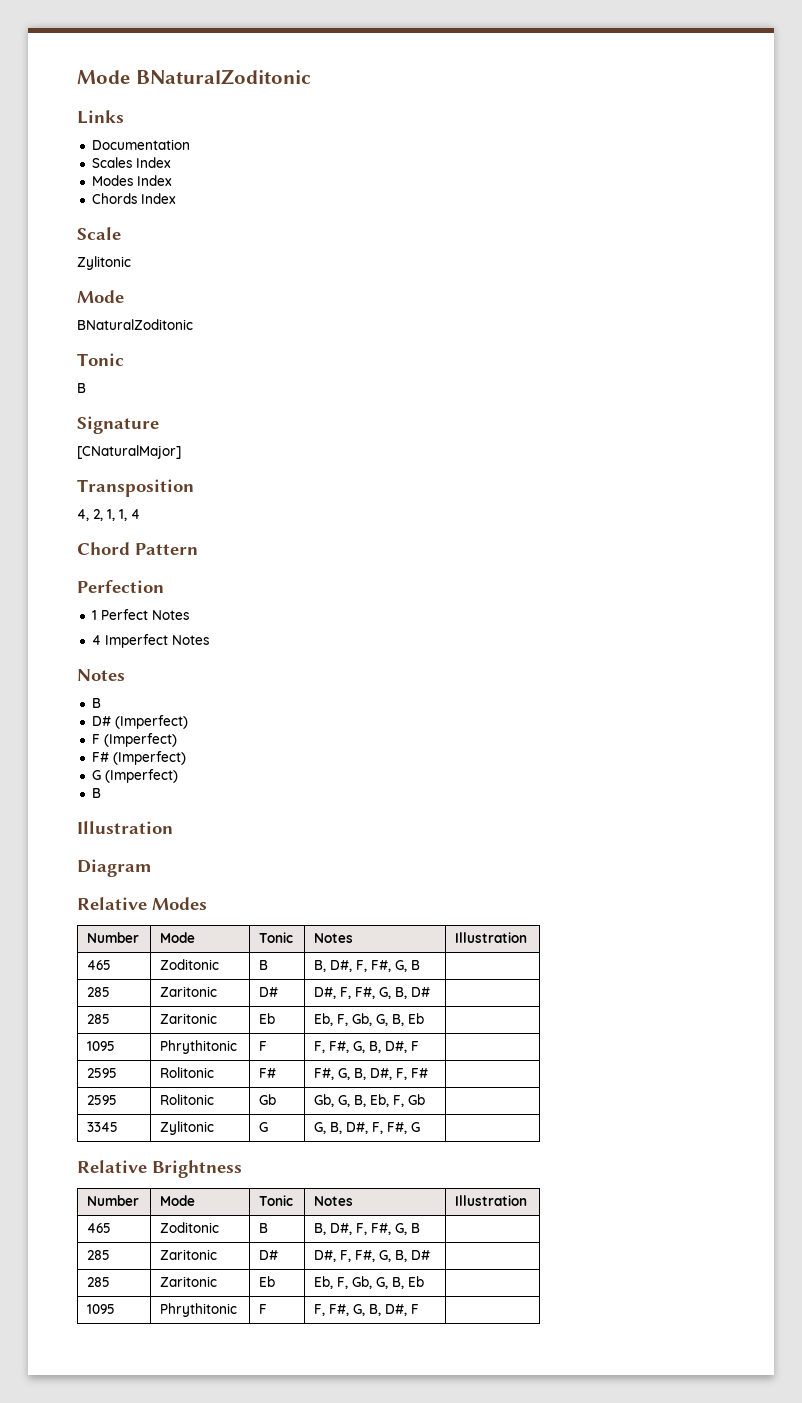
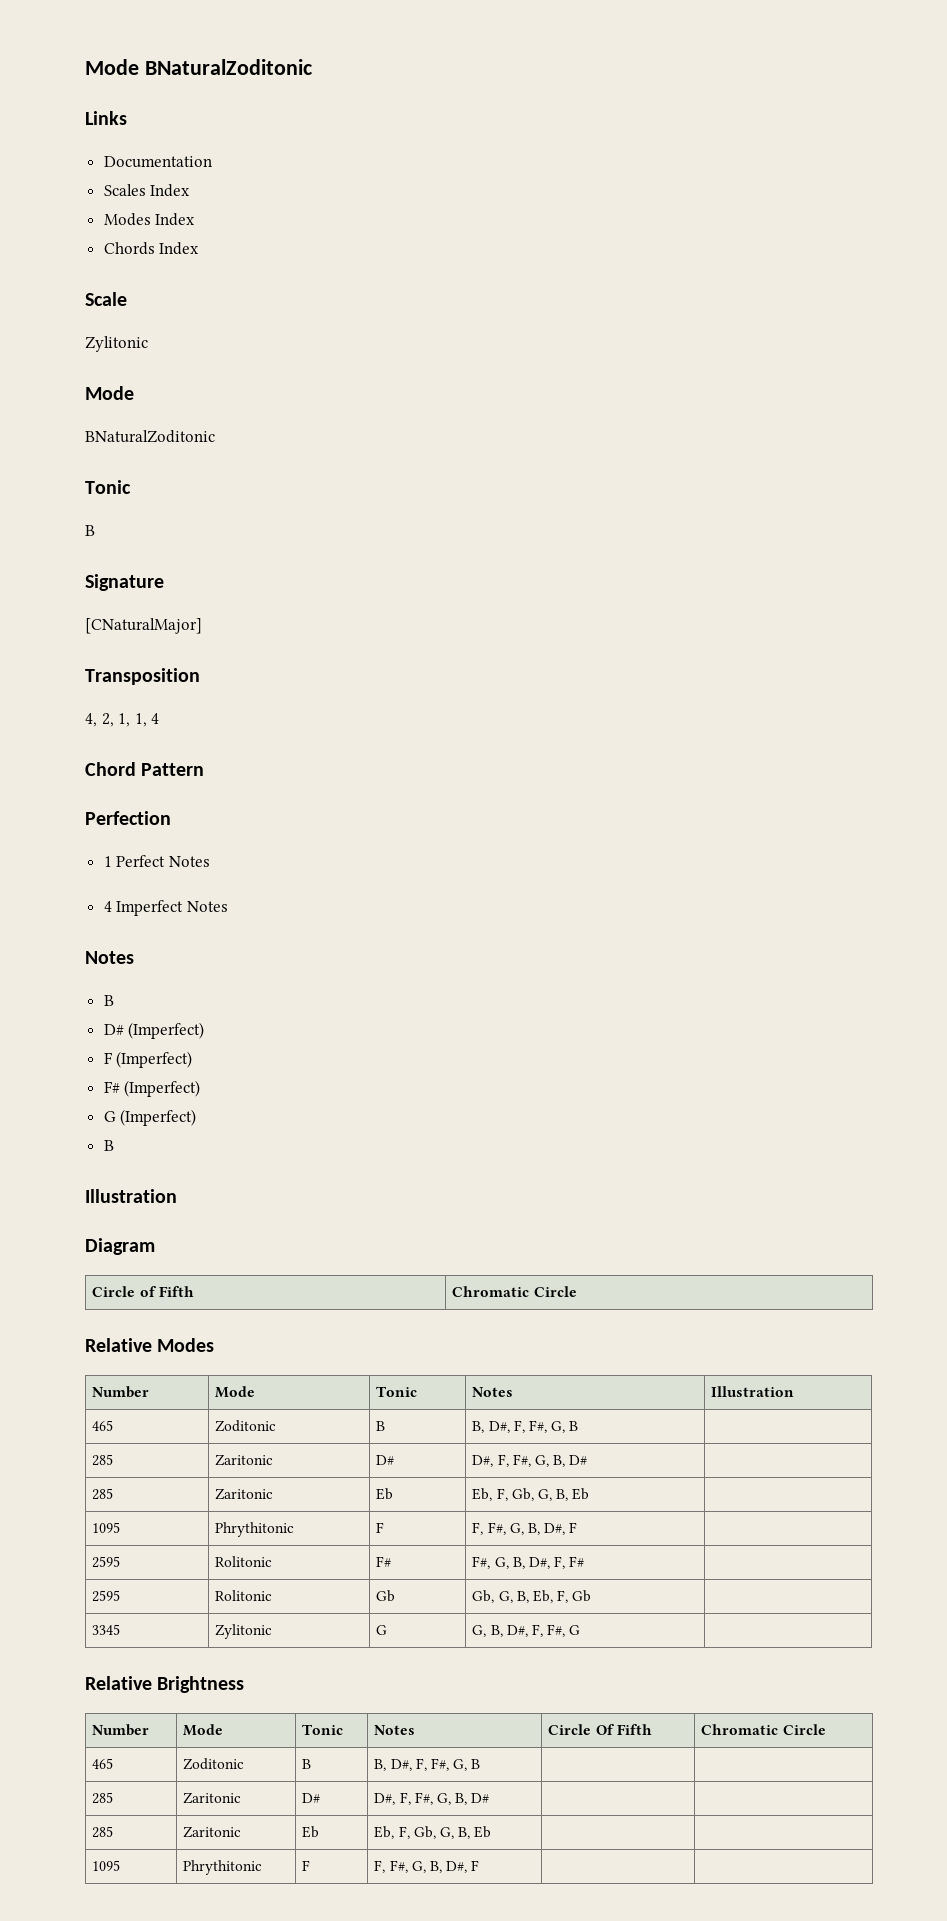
+ Circle of Fifth | Chromatic Circle
  Relative Brightness
- Number | Mode | Tonic | Notes | Illustration
- 465 | Zoditonic | B | B, D#, F, F#, G, B |
- 285 | Zaritonic | D# | D#, F, F#, G, B, D# |
- 285 | Zaritonic | Eb | Eb, F, Gb, G, B, Eb |
- 1095 | Phrythitonic | F | F, F#, G, B, D#, F |
+ Number | Mode | Tonic | Notes | Circle Of Fifth | Chromatic Circle
+ 465 | Zoditonic | B | B, D#, F, F#, G, B | |
+ 285 | Zaritonic | D# | D#, F, F#, G, B, D# | |
+ 285 | Zaritonic | Eb | Eb, F, Gb, G, B, Eb | |
+ 1095 | Phrythitonic | F | F, F#, G, B, D#, F | |

